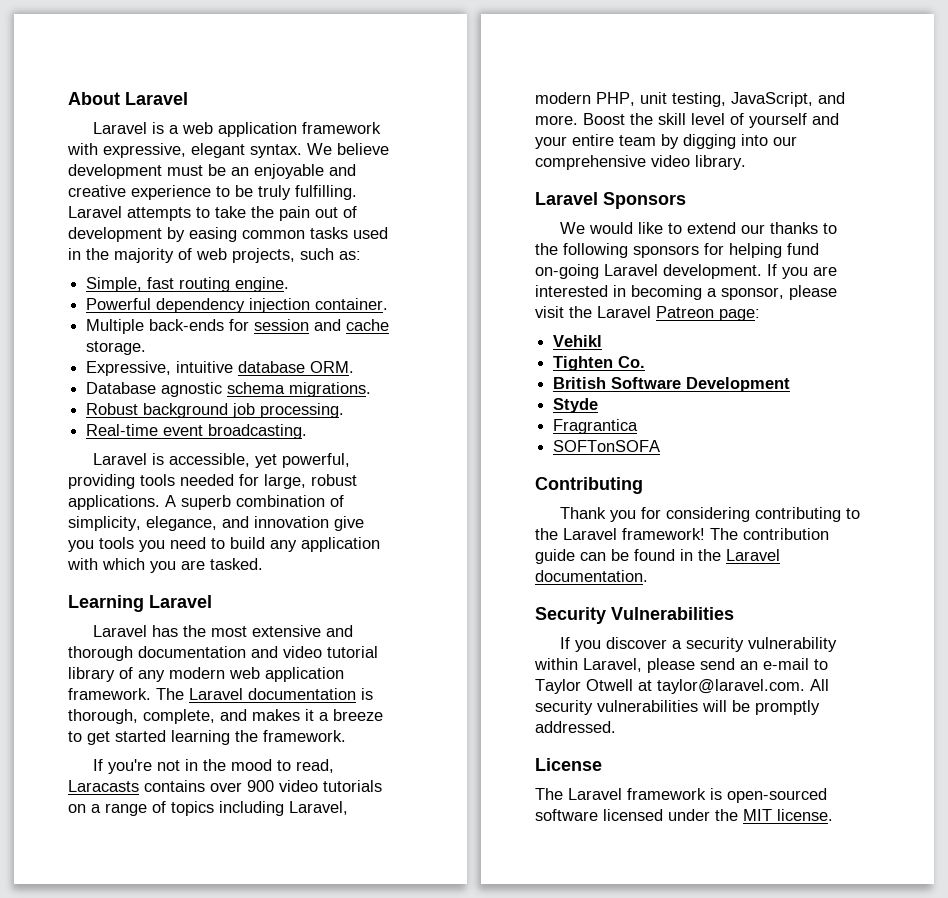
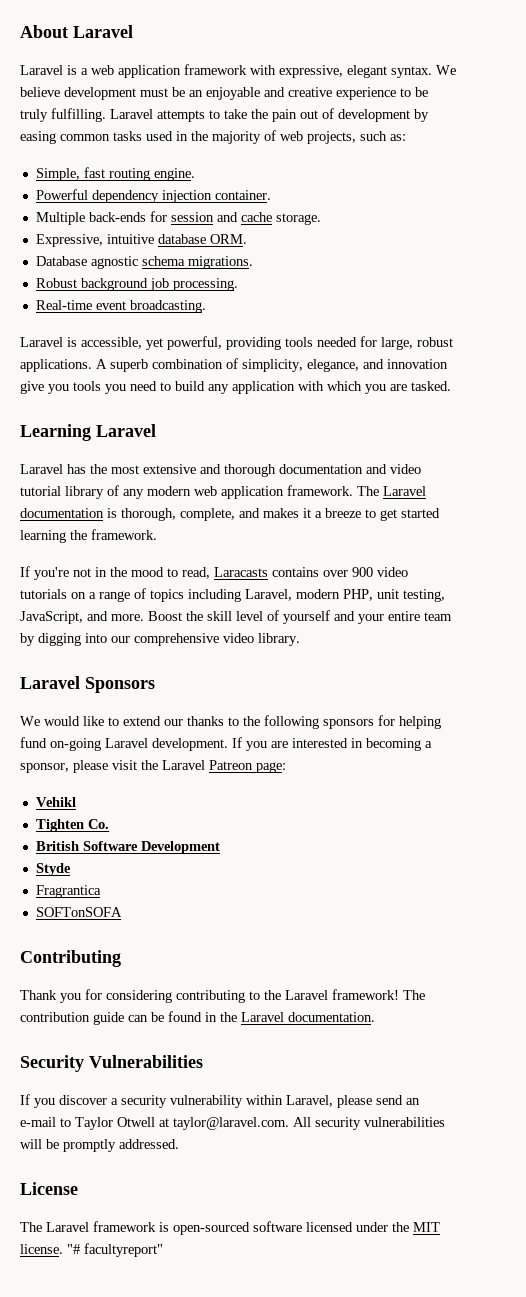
+ "# facultyreport"

